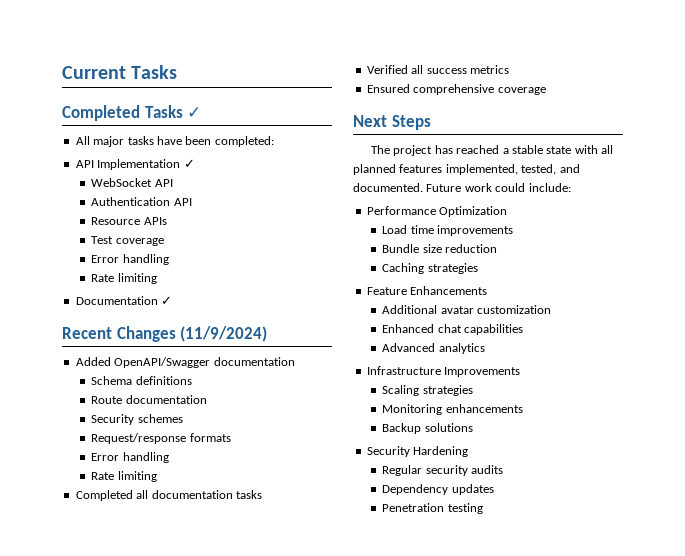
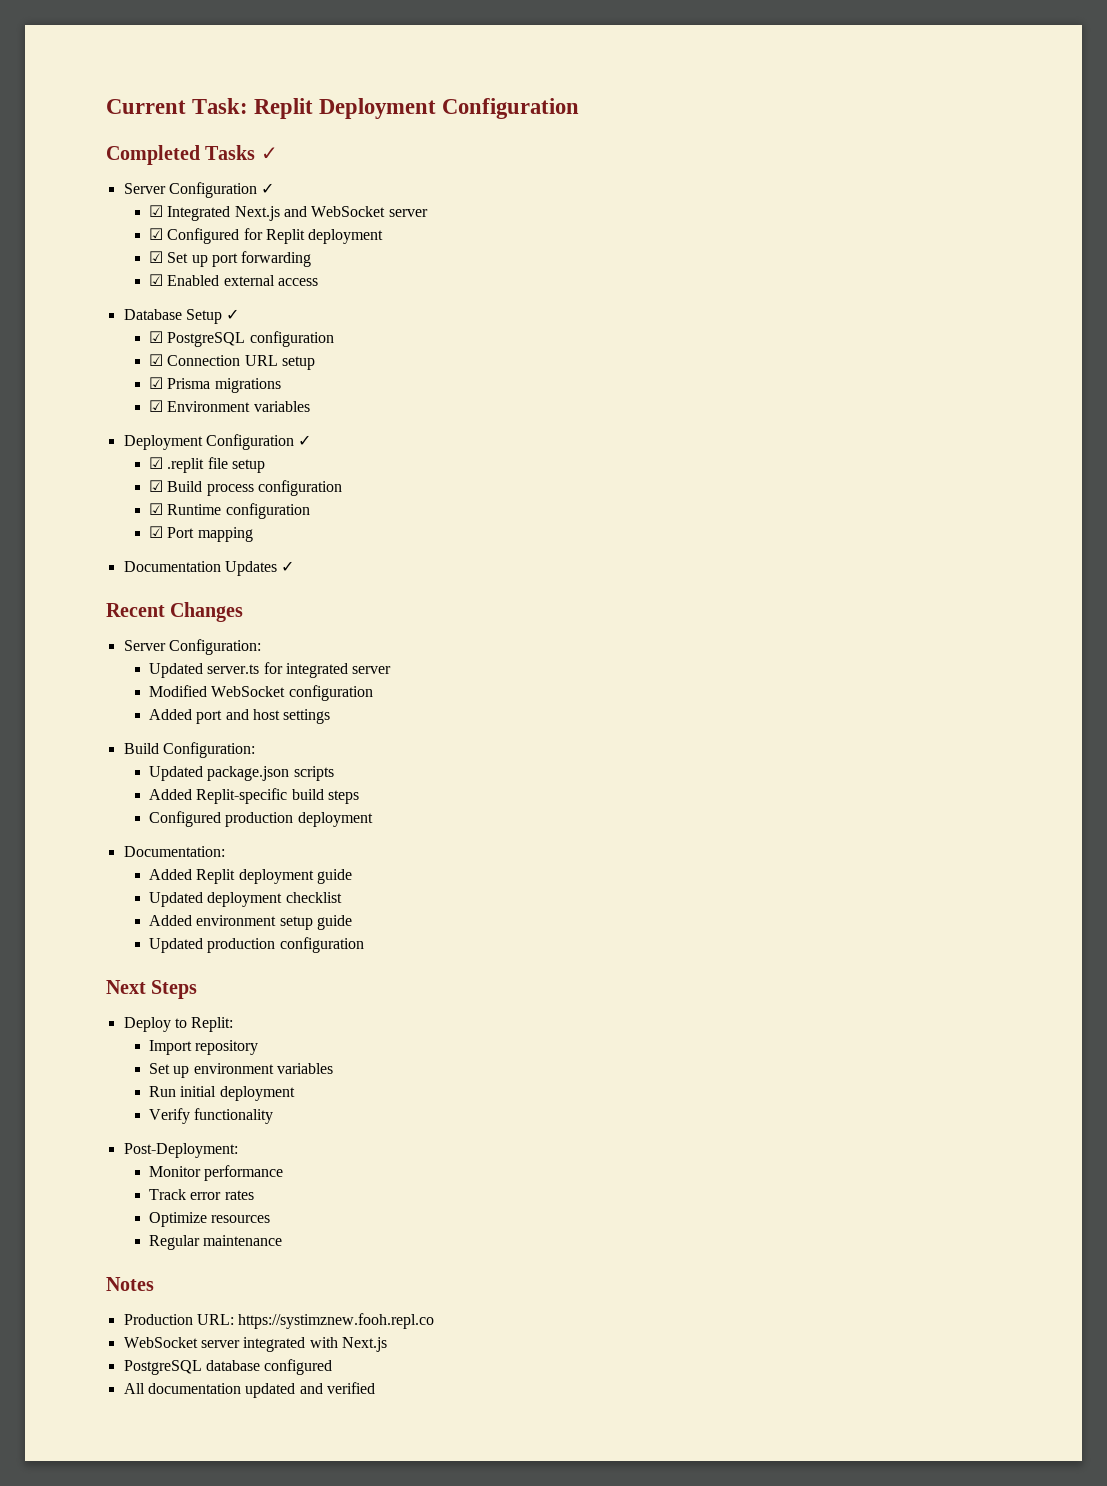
- Current Tasks
+ Current Task: Replit Deployment Configuration
- All major tasks have been completed:
- API Implementation ✓
- WebSocket API
- Authentication API
- Resource APIs
- Test coverage
- Error handling
- Rate limiting
+ Server Configuration ✓
+ ☑ Integrated Next.js and WebSocket server
+ ☑ Configured for Replit deployment
+ ☑ Set up port forwarding
+ ☑ Enabled external access
+ Database Setup ✓
+ ☑ PostgreSQL configuration
+ ☑ Connection URL setup
+ ☑ Prisma migrations
+ ☑ Environment variables
+ Deployment Configuration ✓
+ ☑ .replit file setup
+ ☑ Build process configuration
+ ☑ Runtime configuration
+ ☑ Port mapping
- Documentation ✓
+ Documentation Updates ✓
- Recent Changes (11/9/2024)
- Added OpenAPI/Swagger documentation
- Schema definitions
- Route documentation
- Security schemes
- Request/response formats
- Error handling
- Rate limiting
- Completed all documentation tasks
- Verified all success metrics
- Ensured comprehensive coverage
+ Recent Changes
+ Server Configuration:
+ Updated server.ts for integrated server
+ Modified WebSocket configuration
+ Added port and host settings
+ Build Configuration:
+ Updated package.json scripts
+ Added Replit-specific build steps
+ Configured production deployment
+ Documentation:
+ Added Replit deployment guide
+ Updated deployment checklist
+ Added environment setup guide
+ Updated production configuration
  Next Steps
- The project has reached a stable state with all planned features implemented, tested, and documented. Future work could include:
- Performance Optimization
- Load time improvements
- Bundle size reduction
- Caching strategies
- Feature Enhancements
- Additional avatar customization
- Enhanced chat capabilities
- Advanced analytics
- Infrastructure Improvements
- Scaling strategies
- Monitoring enhancements
- Backup solutions
- Security Hardening
- Regular security audits
- Dependency updates
- Penetration testing
+ Deploy to Replit:
+ Import repository
+ Set up environment variables
+ Run initial deployment
+ Verify functionality
+ Post-Deployment:
+ Monitor performance
+ Track error rates
+ Optimize resources
+ Regular maintenance
+ Notes
+ Production URL: https://systimznew.fooh.repl.co
+ WebSocket server integrated with Next.js
+ PostgreSQL database configured
+ All documentation updated and verified

